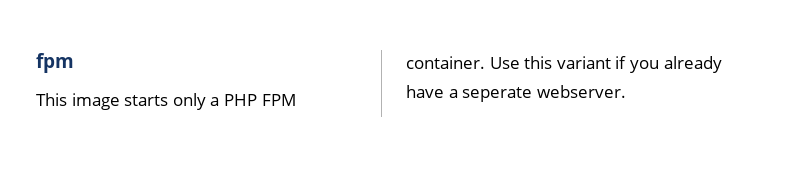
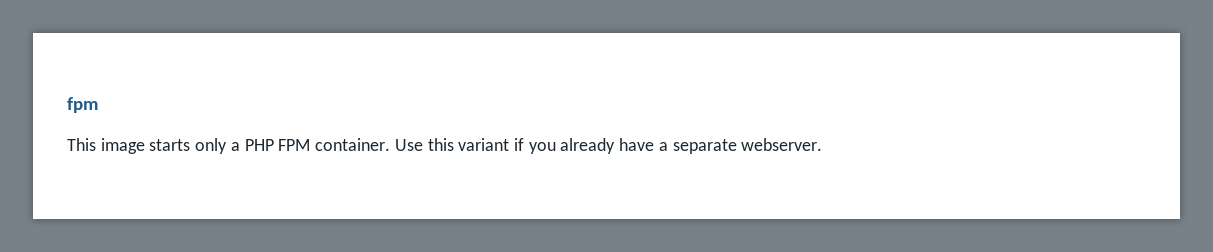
- Use this variant if you already have a seperate webserver.
+ Use this variant if you already have a separate webserver.

